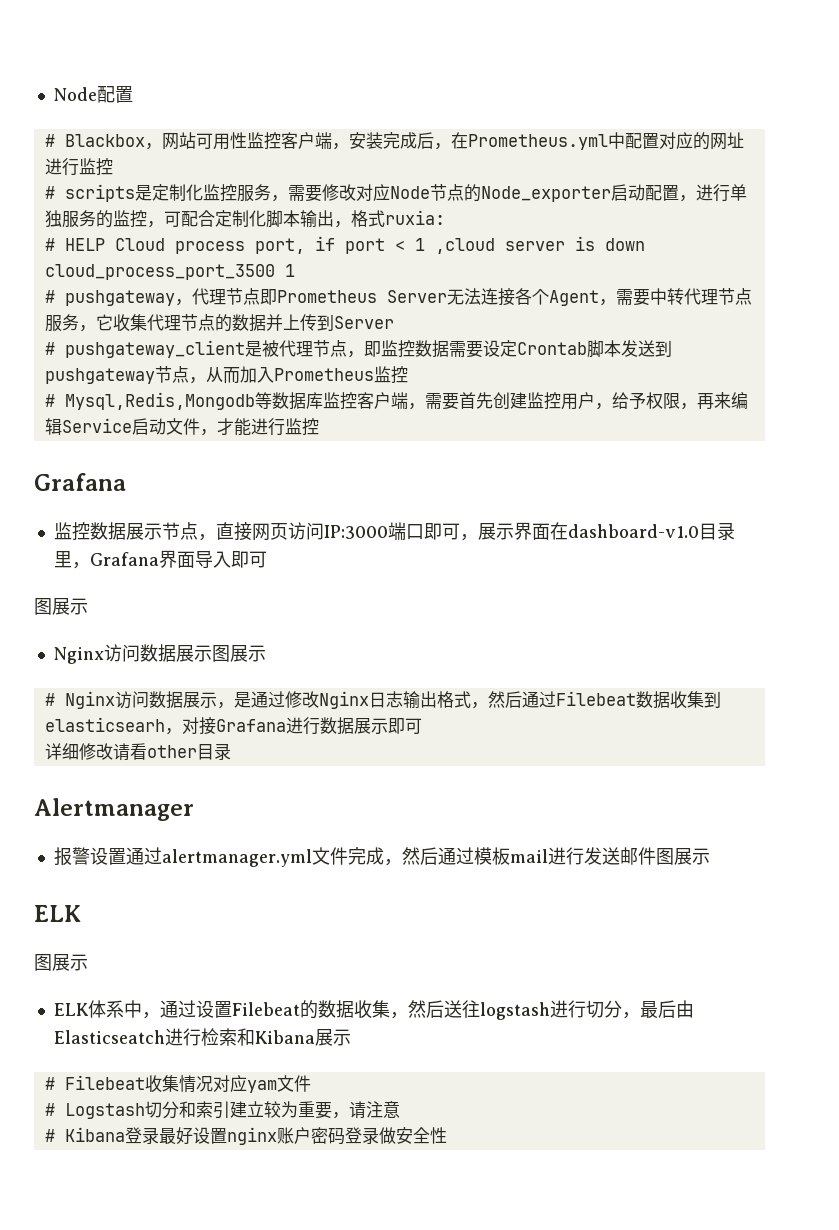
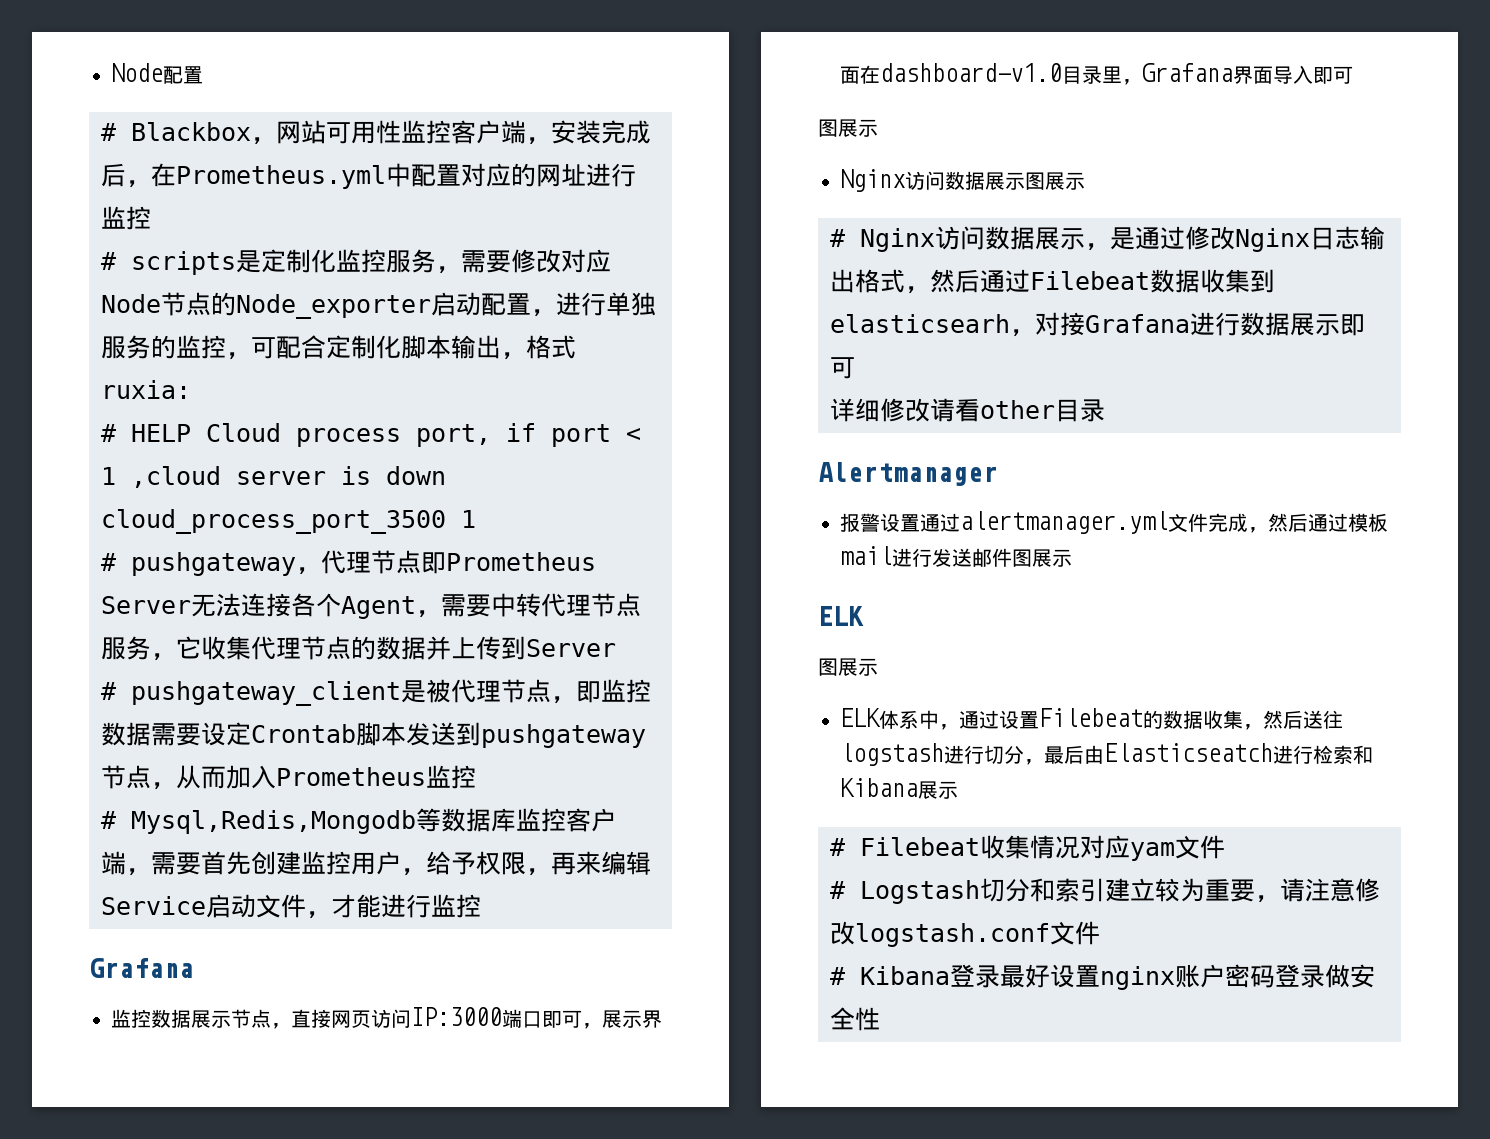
- # Logstash切分和索引建立较为重要，请注意
+ # Logstash切分和索引建立较为重要，请注意修改logstash.conf文件

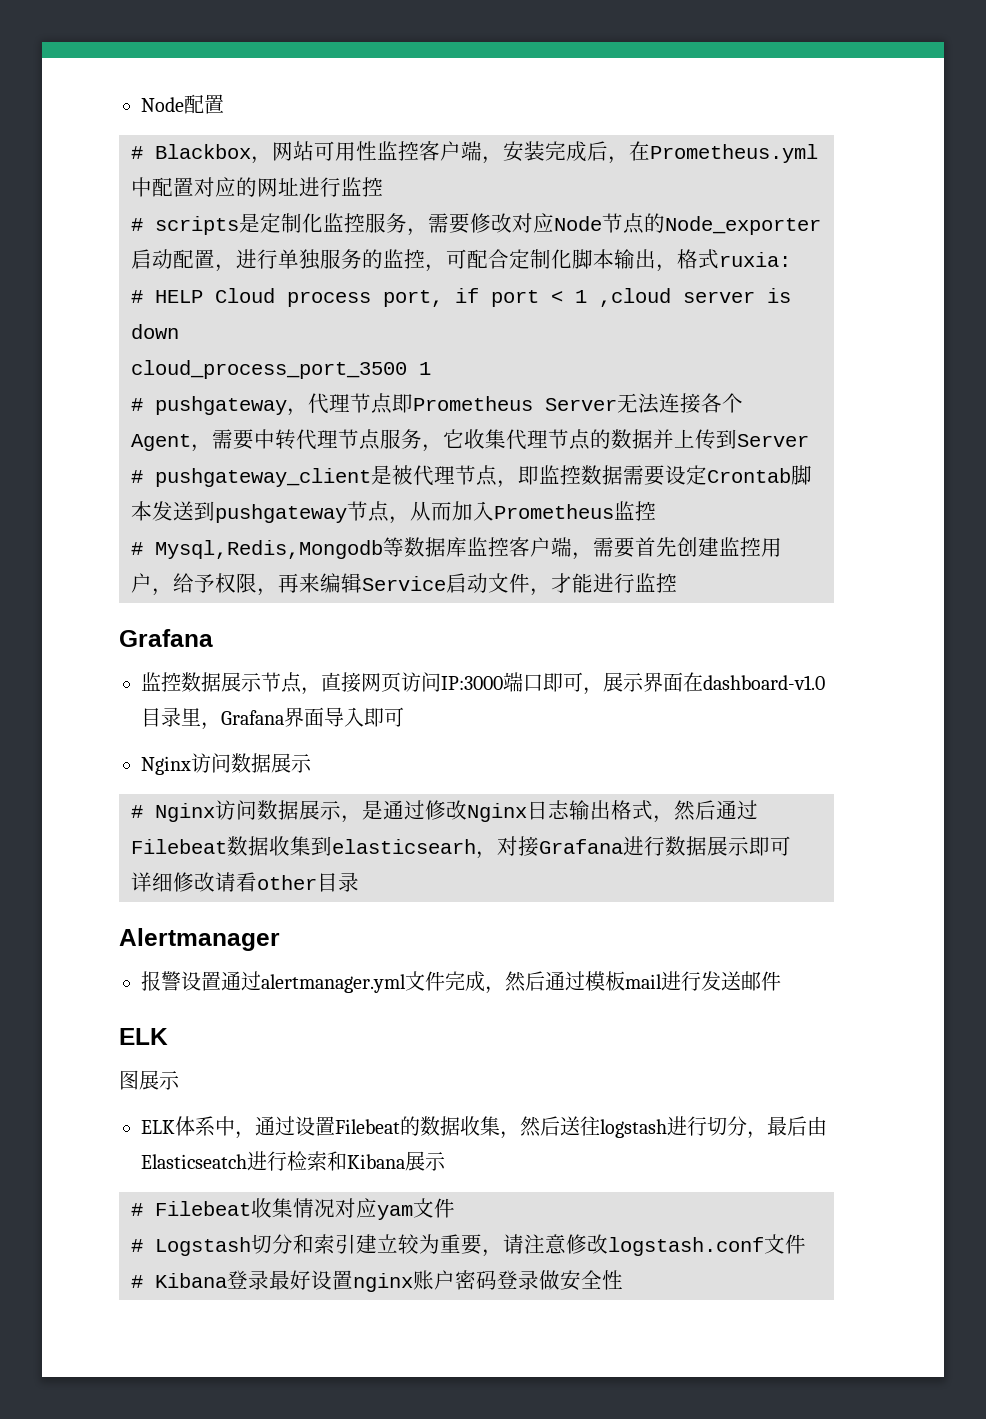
  监控数据展示节点，直接网页访问IP:3000端口即可，展示界面在dashboard-v1.0目录里，Grafana界面导入即可
- 图展示
- Nginx访问数据展示图展示
+ Nginx访问数据展示
- 报警设置通过alertmanager.yml文件完成，然后通过模板mail进行发送邮件图展示
+ 报警设置通过alertmanager.yml文件完成，然后通过模板mail进行发送邮件

